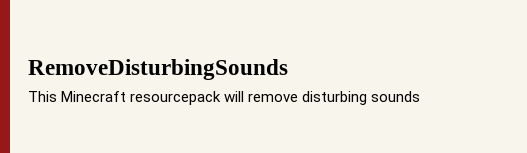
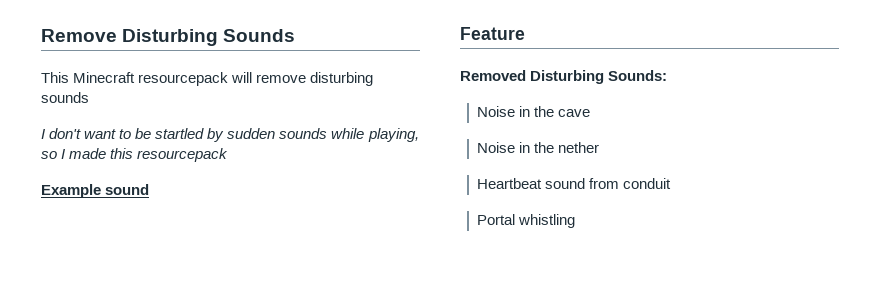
- RemoveDisturbingSounds
+ Remove Disturbing Sounds
+ I don't want to be startled by sudden sounds while playing, so I made this resourcepack
+ Example sound
+ Feature
+ Removed Disturbing Sounds:
+ Noise in the cave
+ Noise in the nether
+ Heartbeat sound from conduit
+ Portal whistling

